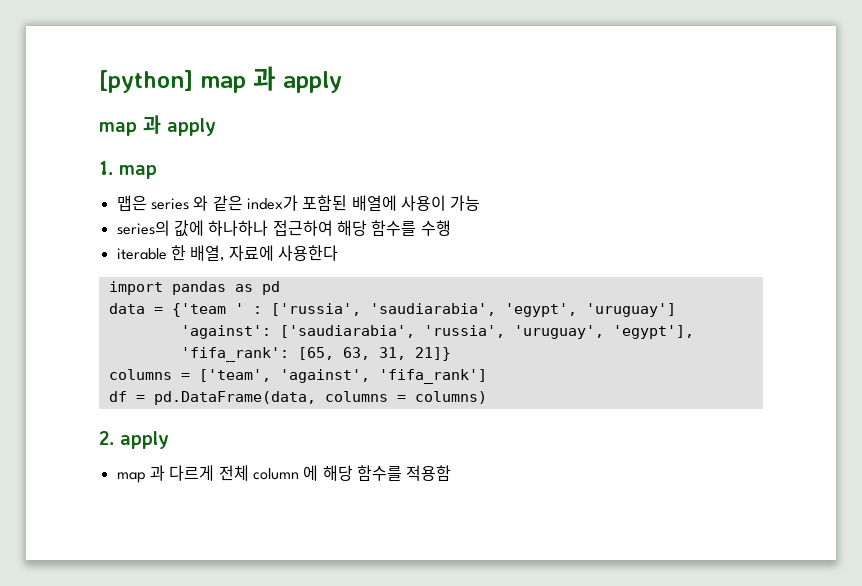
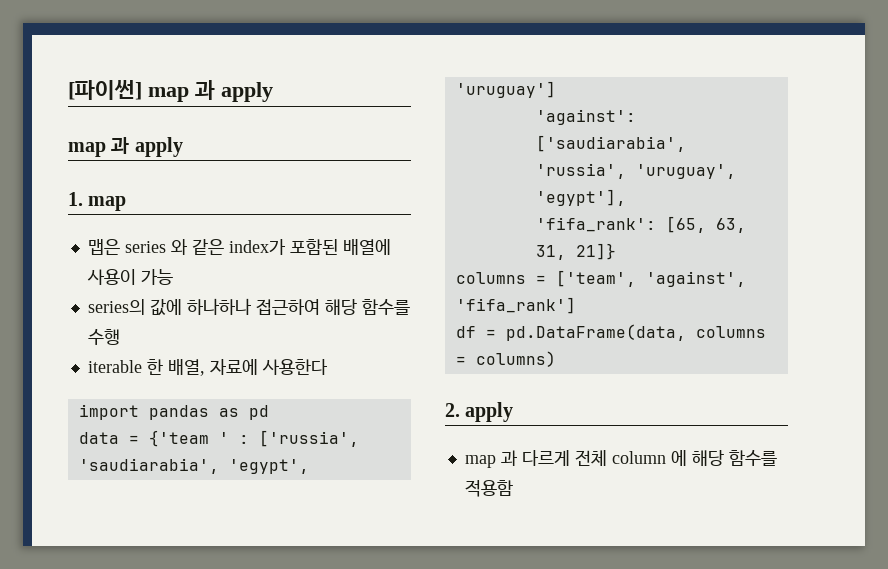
- [python] map 과 apply
+ [파이썬] map 과 apply

